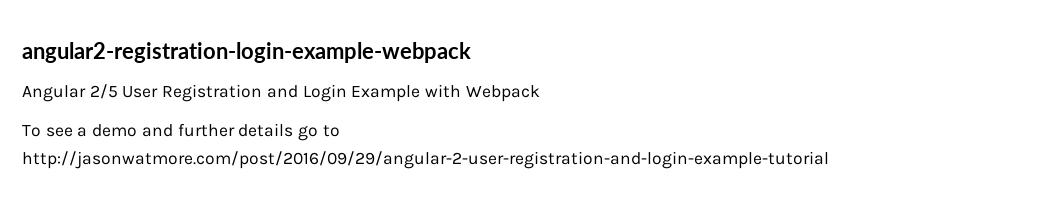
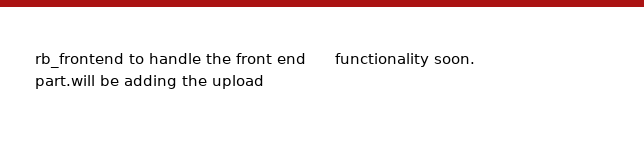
- angular2-registration-login-example-webpack
- Angular 2/5 User Registration and Login Example with Webpack
- To see a demo and further details go to http://jasonwatmore.com/post/2016/09/29/angular-2-user-registration-and-login-example-tutorial
+ rb_frontend to handle the front end part.will be adding the upload functionality soon.

